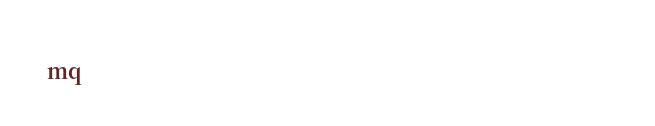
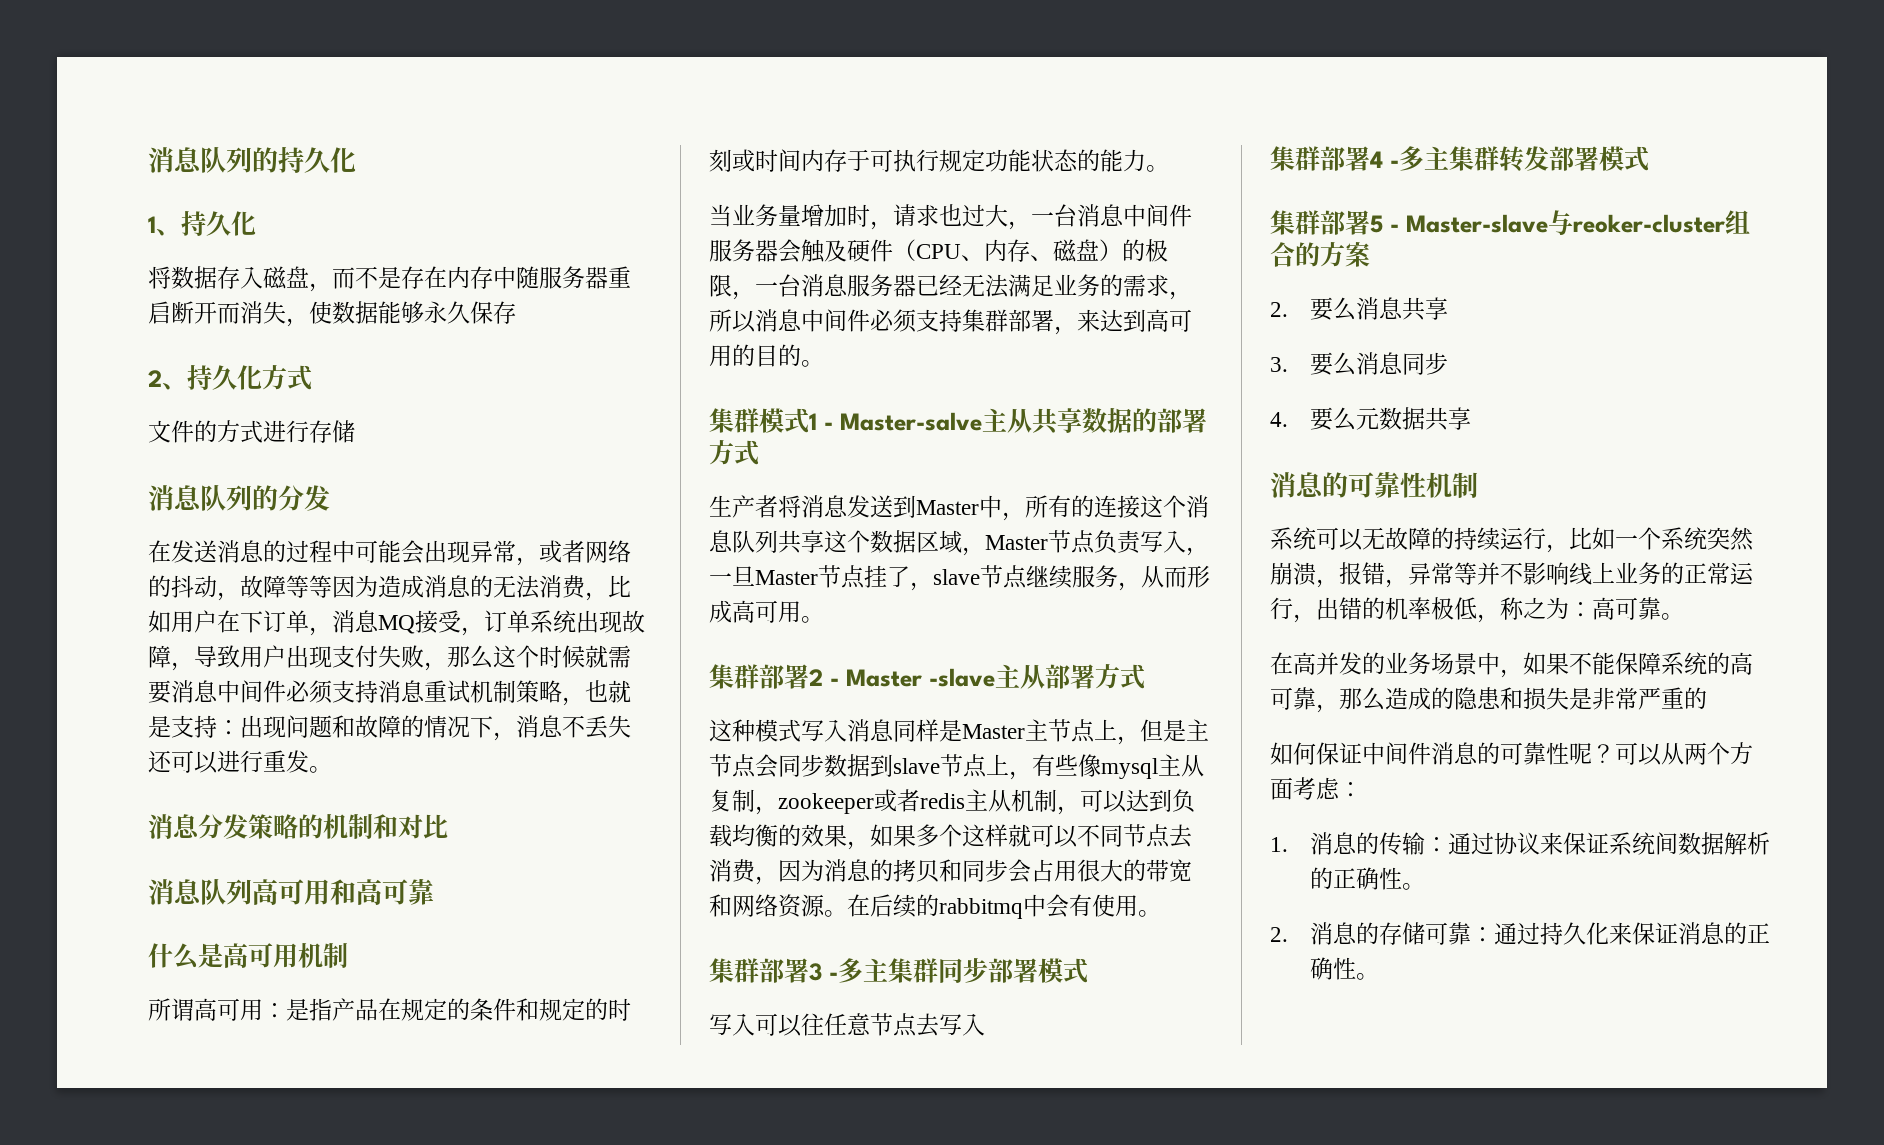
- mq
+ 消息队列的持久化
+ 1、持久化
+ 将数据存入磁盘，而不是存在内存中随服务器重启断开而消失，使数据能够永久保存
+ 2、持久化方式
+ 文件的方式进行存储
+ 消息队列的分发
+ 在发送消息的过程中可能会出现异常，或者网络的抖动，故障等等因为造成消息的无法消费，比如用户在下订单，消息MQ接受，订单系统出现故障，导致用户出现支付失败，那么这个时候就需要消息中间件必须支持消息重试机制策略，也就是支持：出现问题和故障的情况下，消息不丢失还可以进行重发。
+ 消息分发策略的机制和对比
+ 消息队列高可用和高可靠
+ 什么是高可用机制
+ 所谓高可用：是指产品在规定的条件和规定的时刻或时间内存于可执行规定功能状态的能力。
+ 当业务量增加时，请求也过大，一台消息中间件服务器会触及硬件（CPU、内存、磁盘）的极限，一台消息服务器已经无法满足业务的需求，所以消息中间件必须支持集群部署，来达到高可用的目的。
+ 集群模式1 - Master-salve主从共享数据的部署方式
+ 生产者将消息发送到Master中，所有的连接这个消息队列共享这个数据区域，Master节点负责写入，一旦Master节点挂了，slave节点继续服务，从而形成高可用。
+ 集群部署2 - Master -slave主从部署方式
+ 这种模式写入消息同样是Master主节点上，但是主节点会同步数据到slave节点上，有些像mysql主从复制，zookeeper或者redis主从机制，可以达到负载均衡的效果，如果多个这样就可以不同节点去消费，因为消息的拷贝和同步会占用很大的带宽和网络资源。在后续的rabbitmq中会有使用。
+ 集群部署3 -多主集群同步部署模式
+ 写入可以往任意节点去写入
+ 集群部署4 -多主集群转发部署模式
+ 集群部署5 - Master-slave与reoker-cluster组合的方案
+ 2.要么消息共享
+ 3.要么消息同步
+ 4.要么元数据共享
+ 消息的可靠性机制
+ 系统可以无故障的持续运行，比如一个系统突然崩溃，报错，异常等并不影响线上业务的正常运行，出错的机率极低，称之为：高可靠。
+ 在高并发的业务场景中，如果不能保障系统的高可靠，那么造成的隐患和损失是非常严重的
+ 如何保证中间件消息的可靠性呢？可以从两个方面考虑：
+ 1.消息的传输：通过协议来保证系统间数据解析的正确性。
+ 2.消息的存储可靠：通过持久化来保证消息的正确性。

